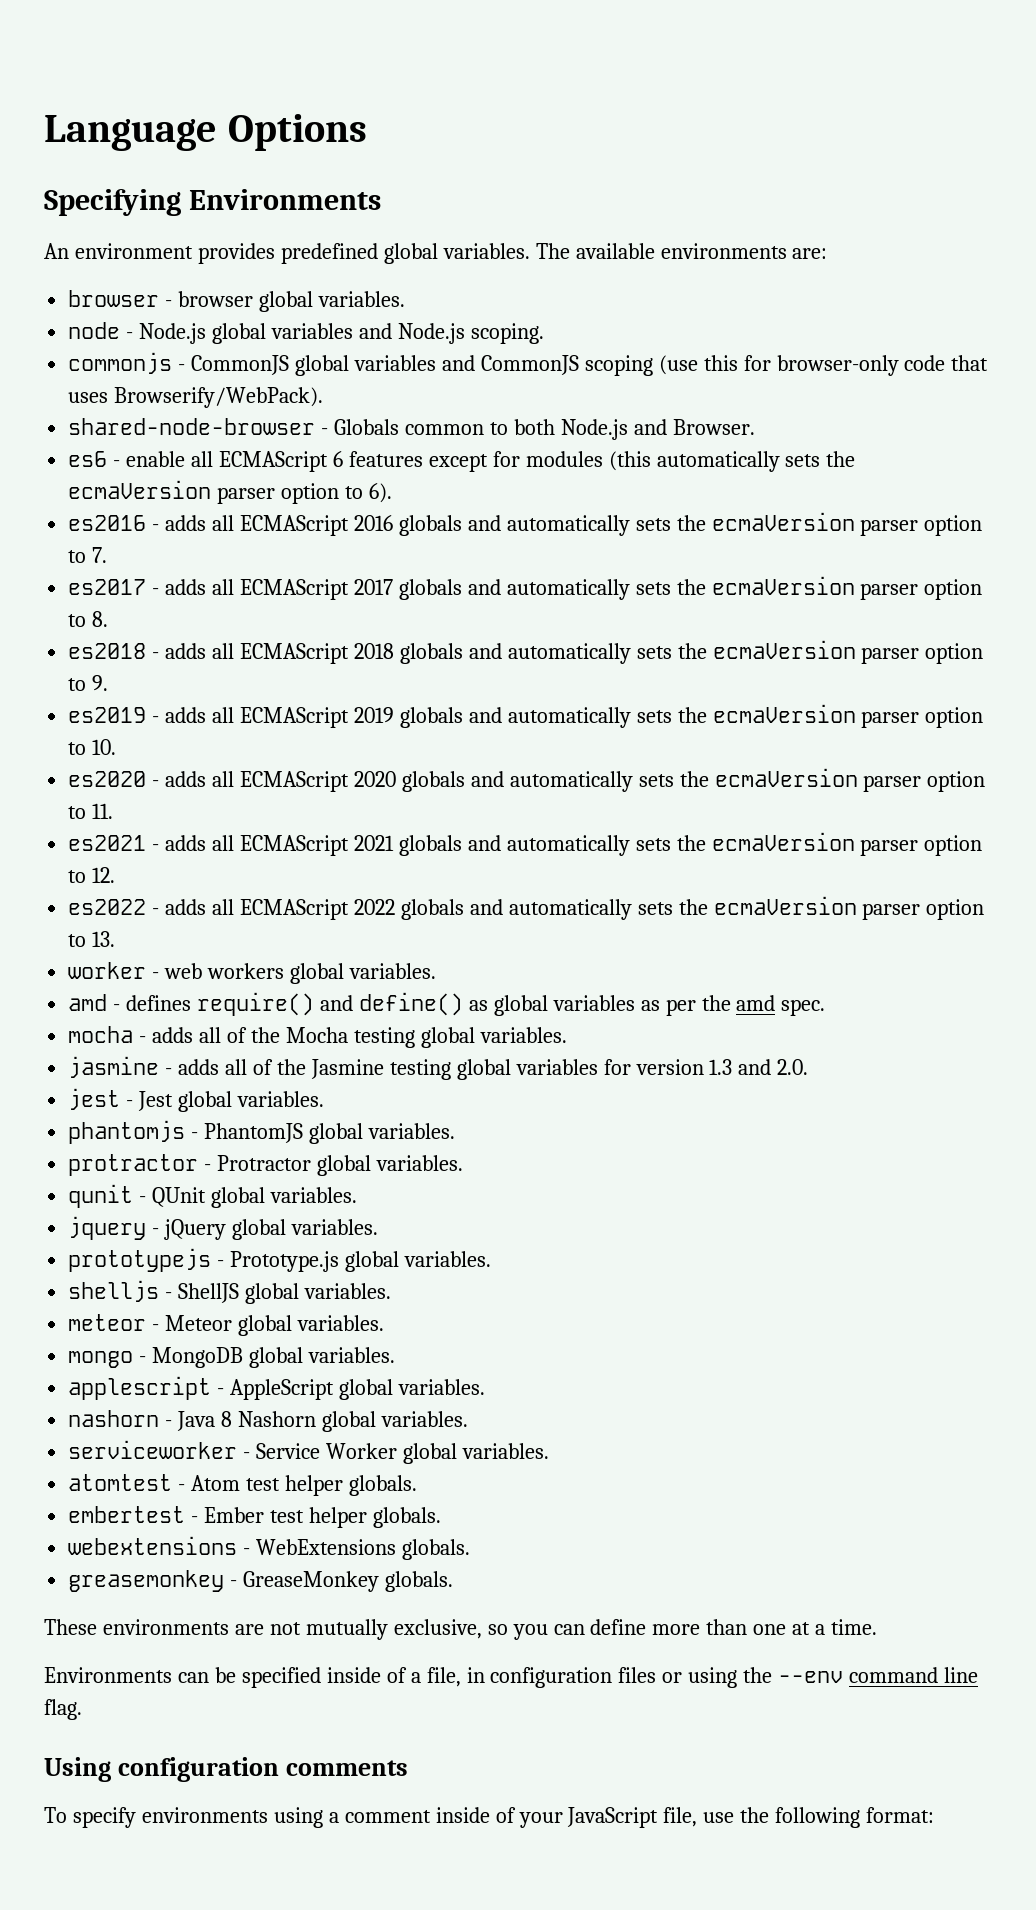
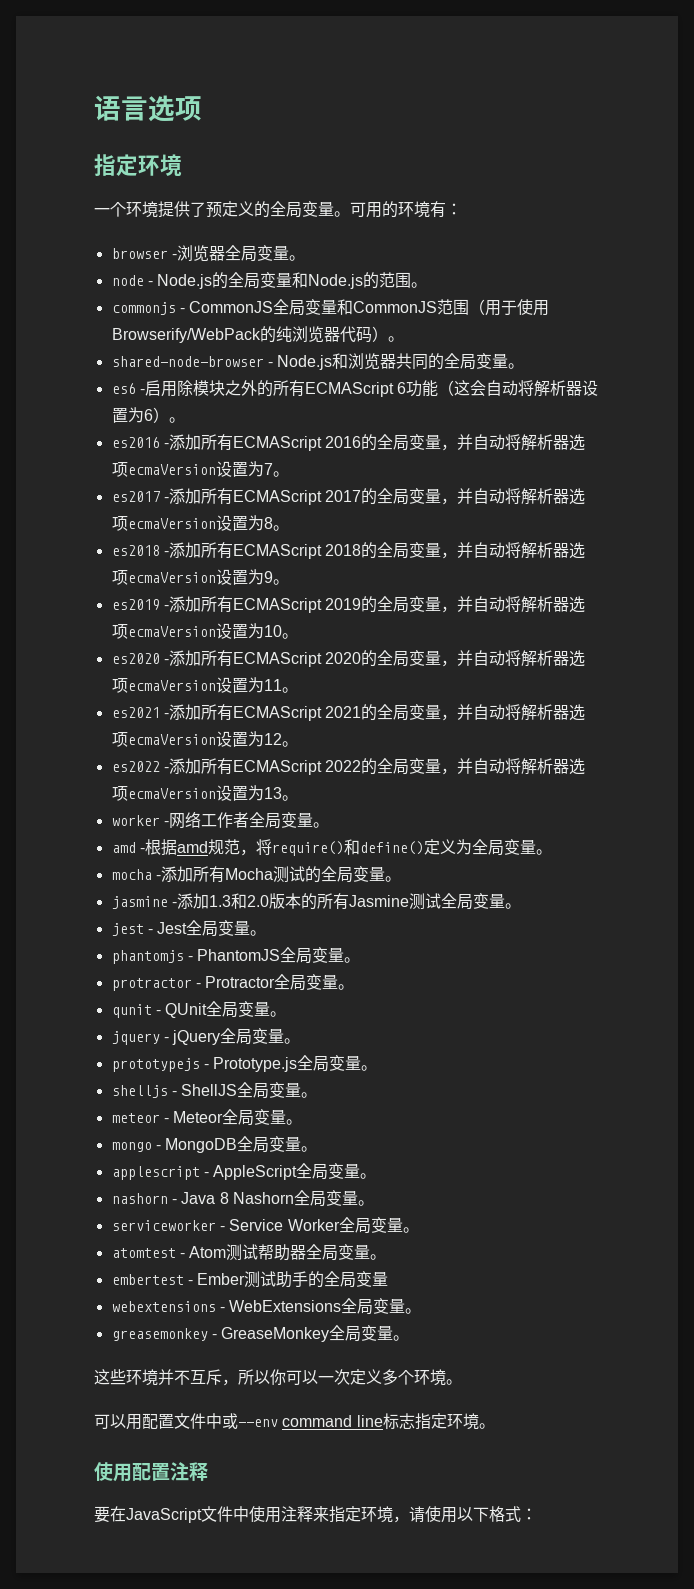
- Language Options
- Specifying Environments
- An environment provides predefined global variables. The available environments are:
- browser - browser global variables.
- node - Node.js global variables and Node.js scoping.
- commonjs - CommonJS global variables and CommonJS scoping (use this for browser-only code that uses Browserify/WebPack).
- shared-node-browser - Globals common to both Node.js and Browser.
- es6 - enable all ECMAScript 6 features except for modules (this automatically sets the ecmaVersion parser option to 6).
- es2016 - adds all ECMAScript 2016 globals and automatically sets the ecmaVersion parser option to 7.
- es2017 - adds all ECMAScript 2017 globals and automatically sets the ecmaVersion parser option to 8.
- es2018 - adds all ECMAScript 2018 globals and automatically sets the ecmaVersion parser option to 9.
- es2019 - adds all ECMAScript 2019 globals and automatically sets the ecmaVersion parser option to 10.
- es2020 - adds all ECMAScript 2020 globals and automatically sets the ecmaVersion parser option to 11.
- es2021 - adds all ECMAScript 2021 globals and automatically sets the ecmaVersion parser option to 12.
- es2022 - adds all ECMAScript 2022 globals and automatically sets the ecmaVersion parser option to 13.
- worker - web workers global variables.
- amd - defines require() and define() as global variables as per the amd spec.
- mocha - adds all of the Mocha testing global variables.
- jasmine - adds all of the Jasmine testing global variables for version 1.3 and 2.0.
+ 语言选项
+ 指定环境
+ 一个环境提供了预定义的全局变量。可用的环境有：
+ browser -浏览器全局变量。
+ node - Node.js的全局变量和Node.js的范围。
+ commonjs - CommonJS全局变量和CommonJS范围（用于使用Browserify/WebPack的纯浏览器代码）。
+ shared-node-browser - Node.js和浏览器共同的全局变量。
+ es6 -启用除模块之外的所有ECMAScript 6功能（这会自动将解析器设置为6）。
+ es2016 -添加所有ECMAScript 2016的全局变量，并自动将解析器选项ecmaVersion设置为7。
+ es2017 -添加所有ECMAScript 2017的全局变量，并自动将解析器选项ecmaVersion设置为8。
+ es2018 -添加所有ECMAScript 2018的全局变量，并自动将解析器选项ecmaVersion设置为9。
+ es2019 -添加所有ECMAScript 2019的全局变量，并自动将解析器选项ecmaVersion设置为10。
+ es2020 -添加所有ECMAScript 2020的全局变量，并自动将解析器选项ecmaVersion设置为11。
+ es2021 -添加所有ECMAScript 2021的全局变量，并自动将解析器选项ecmaVersion设置为12。
+ es2022 -添加所有ECMAScript 2022的全局变量，并自动将解析器选项ecmaVersion设置为13。
+ worker -网络工作者全局变量。
+ amd -根据amd规范，将require()和define()定义为全局变量。
+ mocha -添加所有Mocha测试的全局变量。
+ jasmine -添加1.3和2.0版本的所有Jasmine测试全局变量。
- jest - Jest global variables.
+ jest - Jest全局变量。
- phantomjs - PhantomJS global variables.
+ phantomjs - PhantomJS全局变量。
- protractor - Protractor global variables.
+ protractor - Protractor全局变量。
- qunit - QUnit global variables.
+ qunit - QUnit全局变量。
- jquery - jQuery global variables.
+ jquery - jQuery全局变量。
- prototypejs - Prototype.js global variables.
+ prototypejs - Prototype.js全局变量。
- shelljs - ShellJS global variables.
+ shelljs - ShellJS全局变量。
- meteor - Meteor global variables.
+ meteor - Meteor全局变量。
- mongo - MongoDB global variables.
+ mongo - MongoDB全局变量。
- applescript - AppleScript global variables.
+ applescript - AppleScript全局变量。
- nashorn - Java 8 Nashorn global variables.
+ nashorn - Java 8 Nashorn全局变量。
- serviceworker - Service Worker global variables.
+ serviceworker - Service Worker全局变量。
- atomtest - Atom test helper globals.
+ atomtest - Atom测试帮助器全局变量。
- embertest - Ember test helper globals.
+ embertest - Ember测试助手的全局变量
- webextensions - WebExtensions globals.
+ webextensions - WebExtensions全局变量。
- greasemonkey - GreaseMonkey globals.
- These environments are not mutually exclusive, so you can define more than one at a time.
- Environments can be specified inside of a file, in configuration files or using the --env command line flag.
- Using configuration comments
- To specify environments using a comment inside of your JavaScript file, use the following format:
+ greasemonkey - GreaseMonkey全局变量。
+ 这些环境并不互斥，所以你可以一次定义多个环境。
+ 可以用配置文件中或--env command line标志指定环境。
+ 使用配置注释
+ 要在JavaScript文件中使用注释来指定环境，请使用以下格式：

